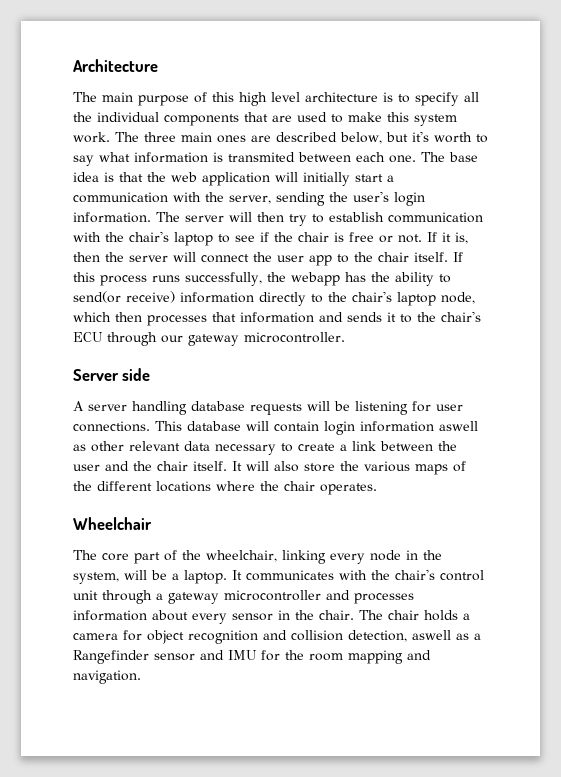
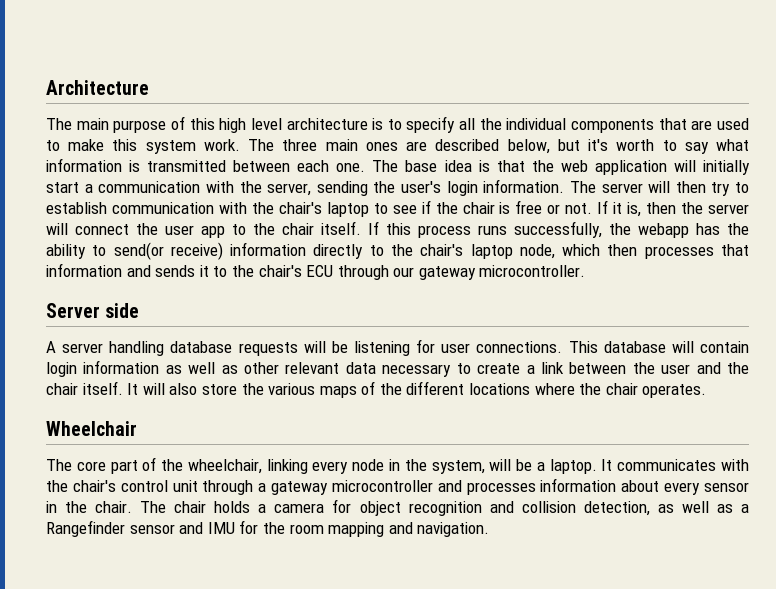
- The three main ones are described below, but it's worth to say what information is transmited between each one.
+ The three main ones are described below, but it's worth to say what information is transmitted between each one.
- This database will contain login information aswell as other relevant data necessary to create a link between the user and the chair itself.
+ This database will contain login information as well as other relevant data necessary to create a link between the user and the chair itself.
- The chair holds a camera for object recognition and collision detection, aswell as a Rangefinder sensor and IMU for the room mapping and navigation.
+ The chair holds a camera for object recognition and collision detection, as well as a Rangefinder sensor and IMU for the room mapping and navigation.

